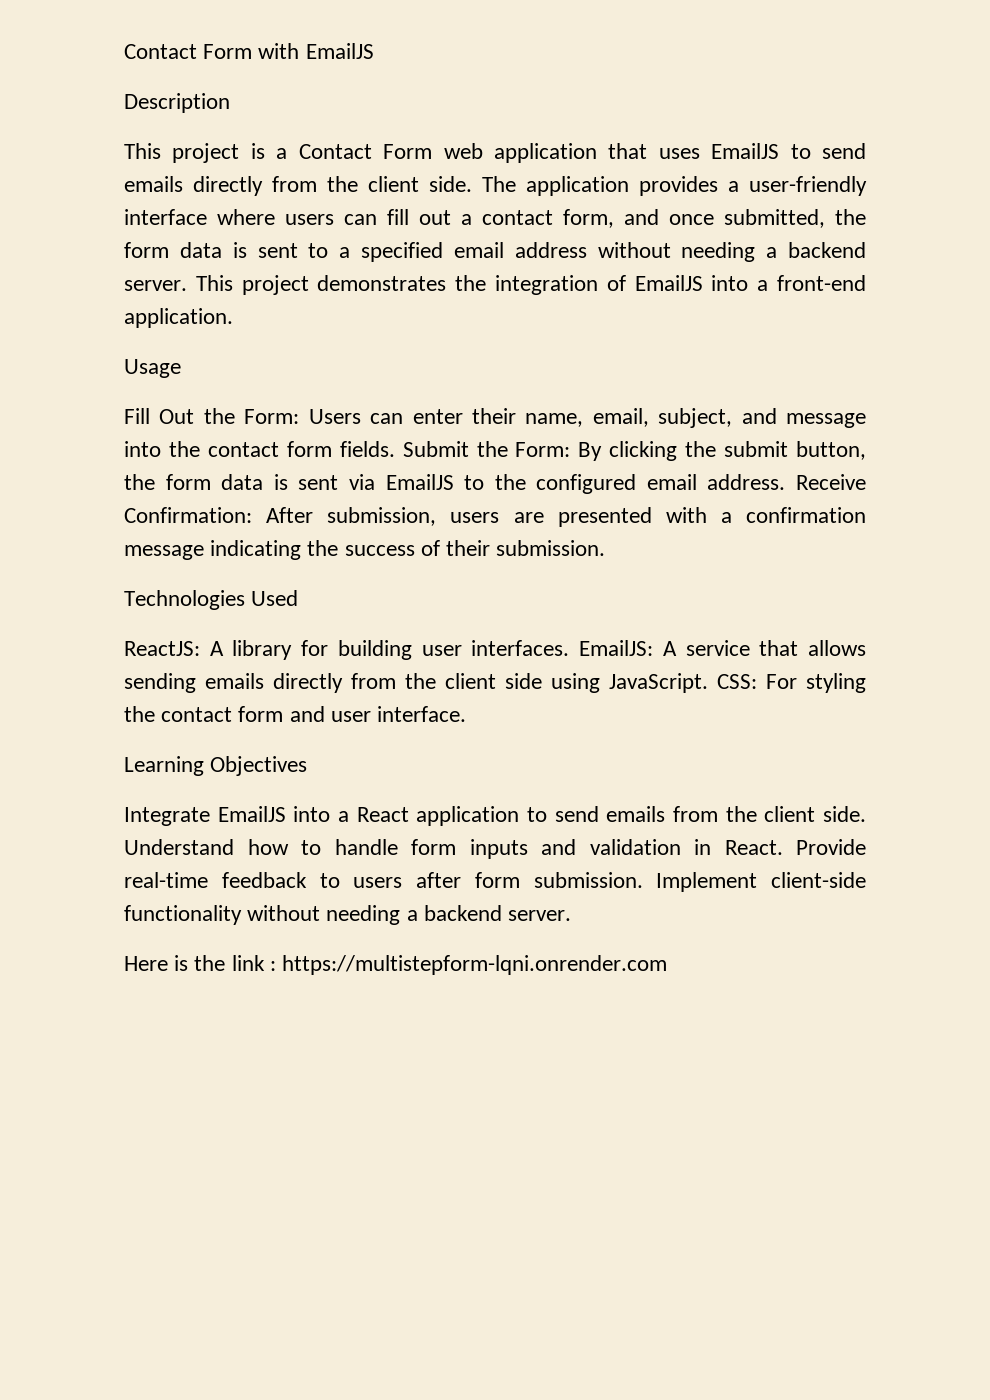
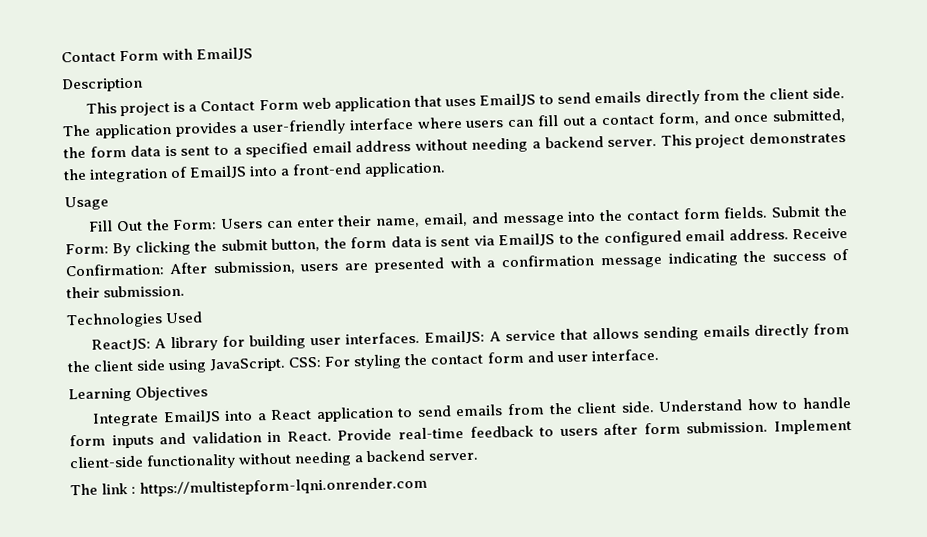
- Fill Out the Form: Users can enter their name, email, subject, and message into the contact form fields.
+ Fill Out the Form: Users can enter their name, email, and message into the contact form fields.
- Here is the link : https://multistepform-lqni.onrender.com
+ The link : https://multistepform-lqni.onrender.com

